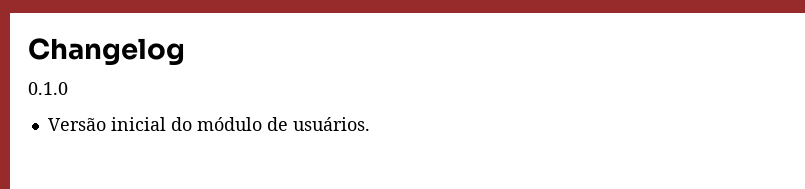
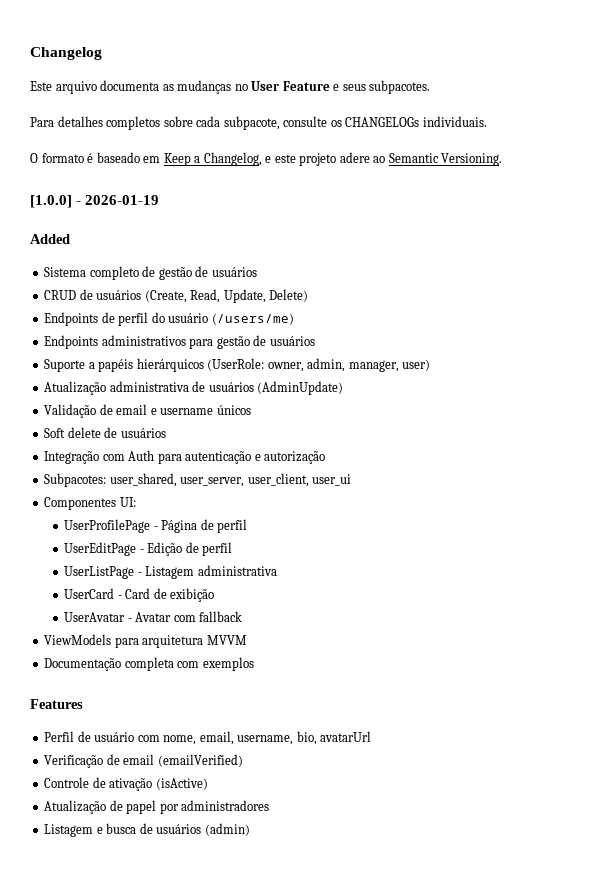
- 0.1.0
- Versão inicial do módulo de usuários.
+ Este arquivo documenta as mudanças no User Feature e seus subpacotes.
+ Para detalhes completos sobre cada subpacote, consulte os CHANGELOGs individuais.
+ O formato é baseado em Keep a Changelog, e este projeto adere ao Semantic Versioning.
+ [1.0.0] - 2026-01-19
+ Added
+ Sistema completo de gestão de usuários
+ CRUD de usuários (Create, Read, Update, Delete)
+ Endpoints de perfil do usuário (/users/me)
+ Endpoints administrativos para gestão de usuários
+ Suporte a papéis hierárquicos (UserRole: owner, admin, manager, user)
+ Atualização administrativa de usuários (AdminUpdate)
+ Validação de email e username únicos
+ Soft delete de usuários
+ Integração com Auth para autenticação e autorização
+ Subpacotes: user_shared, user_server, user_client, user_ui
+ Componentes UI:
+ UserProfilePage - Página de perfil
+ UserEditPage - Edição de perfil
+ UserListPage - Listagem administrativa
+ UserCard - Card de exibição
+ UserAvatar - Avatar com fallback
+ ViewModels para arquitetura MVVM
+ Documentação completa com exemplos
+ Features
+ Perfil de usuário com nome, email, username, bio, avatarUrl
+ Verificação de email (emailVerified)
+ Controle de ativação (isActive)
+ Atualização de papel por administradores
+ Listagem e busca de usuários (admin)

